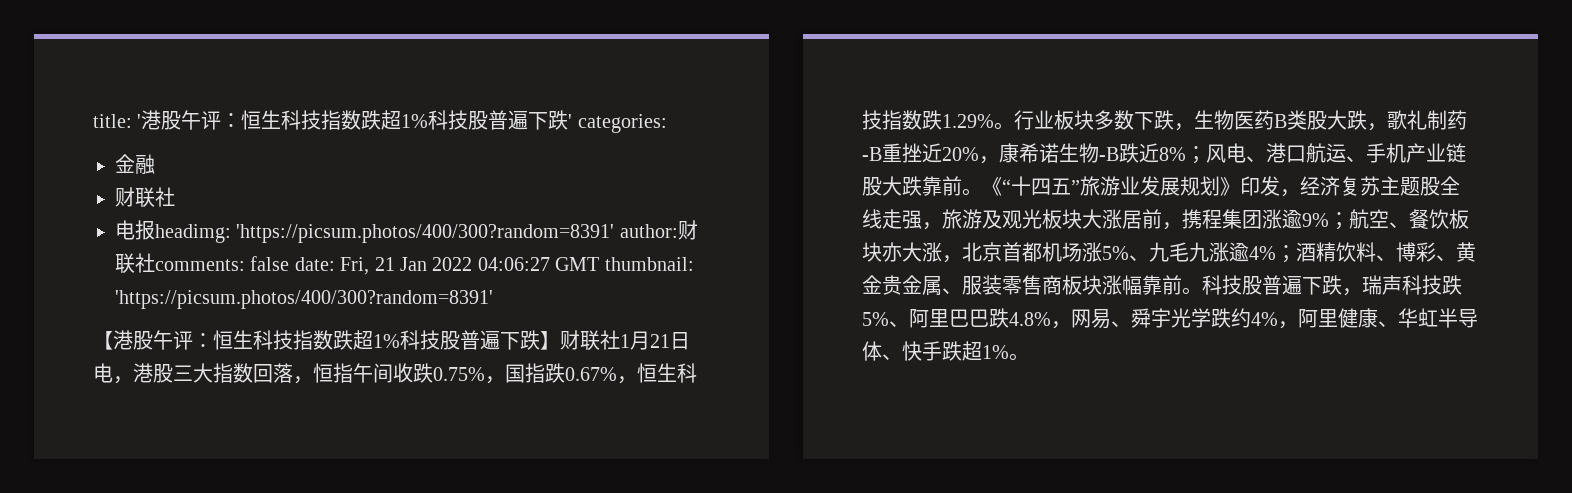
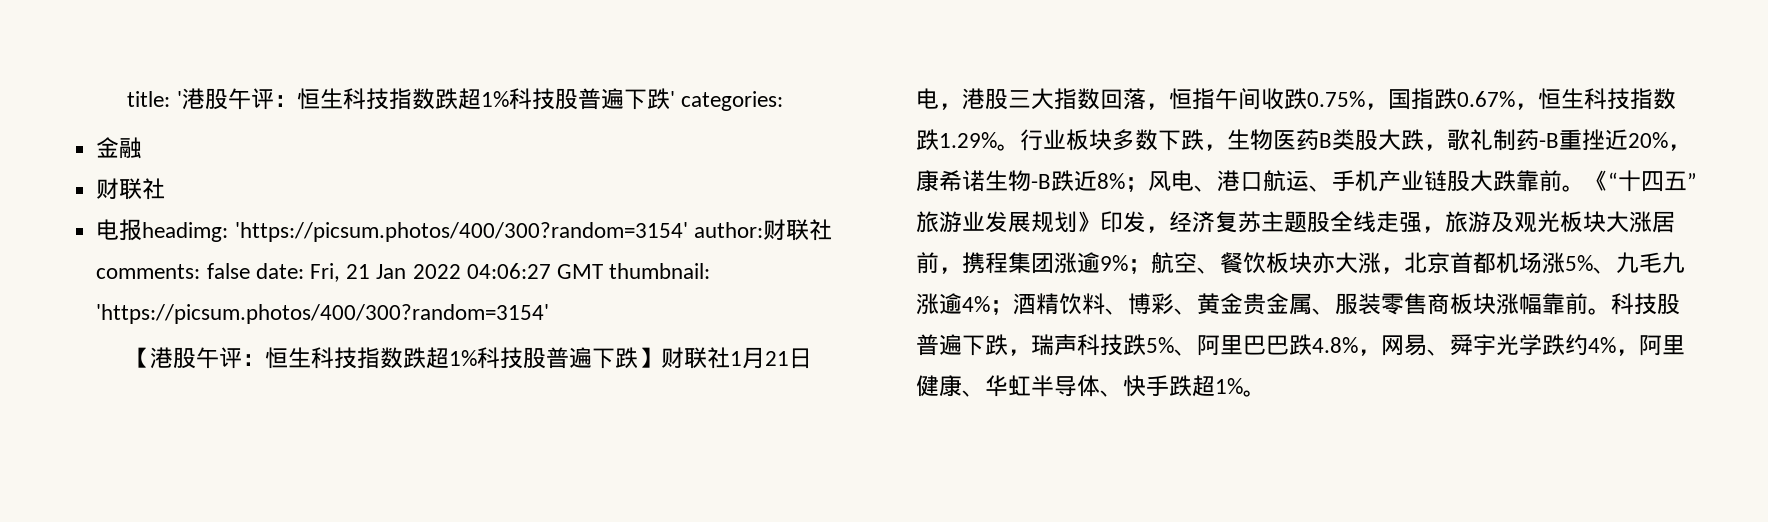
- 电报headimg: 'https://picsum.photos/400/300?random=8391' author:财联社comments: false date: Fri, 21 Jan 2022 04:06:27 GMT thumbnail: 'https://picsum.photos/400/300?random=8391'
+ 电报headimg: 'https://picsum.photos/400/300?random=3154' author:财联社comments: false date: Fri, 21 Jan 2022 04:06:27 GMT thumbnail: 'https://picsum.photos/400/300?random=3154'

